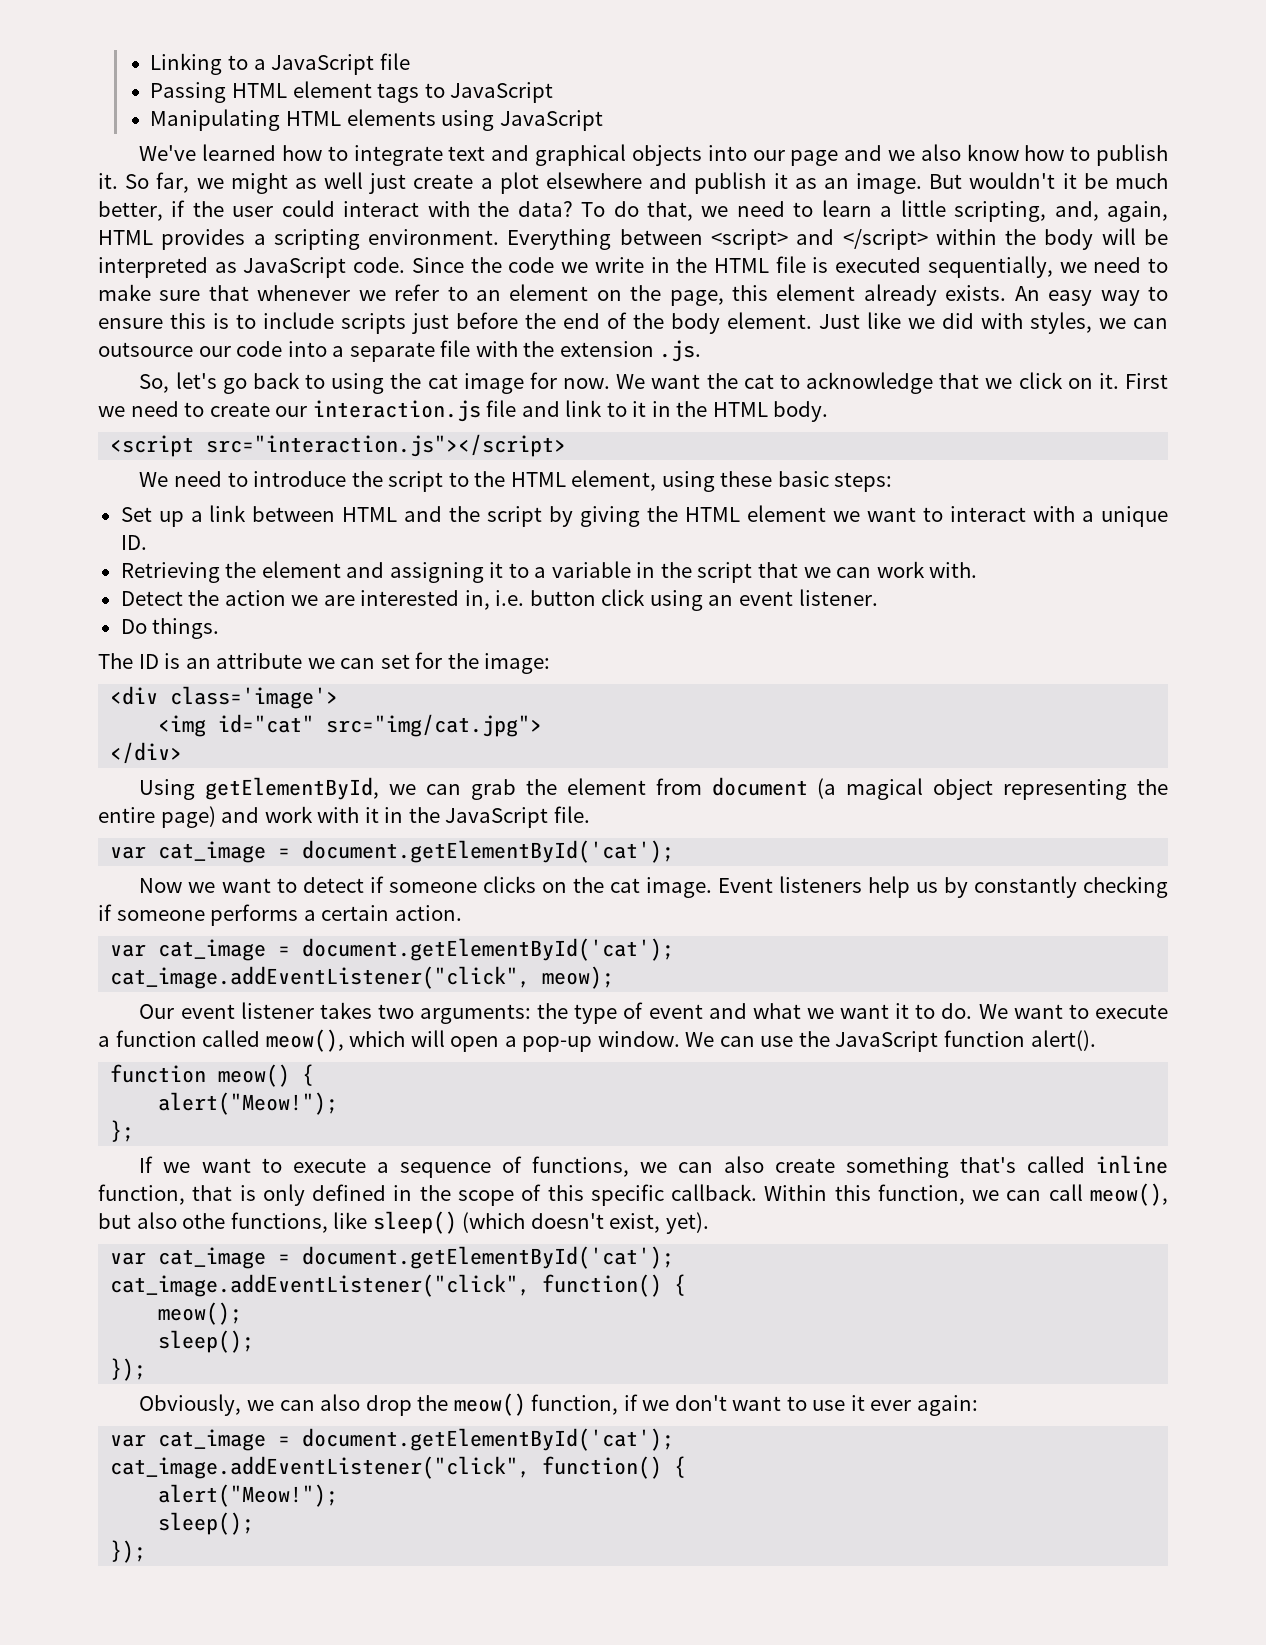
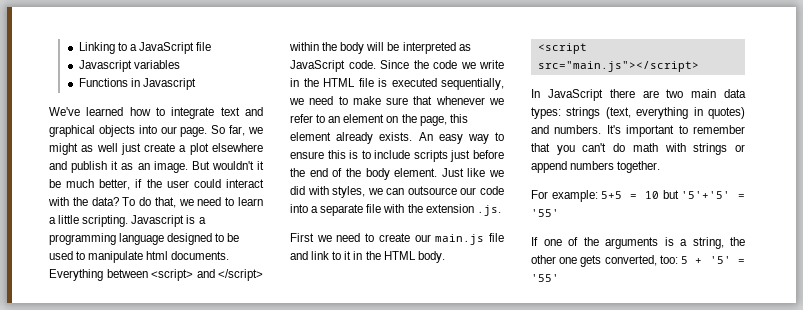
- Passing HTML element tags to JavaScript
- Manipulating HTML elements using JavaScript
+ Javascript variables
+ Functions in Javascript
- We've learned how to integrate text and graphical objects into our page and we also know how to publish it.
+ We've learned how to integrate text and graphical objects into our page.
- To do that, we need to learn a little scripting, and, again, HTML provides a scripting environment.
+ To do that, we need to learn a little scripting. Javascript is a programming language designed to be used to manipulate html documents.
- So, let's go back to using the cat image for now. We want the cat to acknowledge that we click on it. First we need to create our interaction.js file and link to it in the HTML body.
+ First we need to create our main.js file and link to it in the HTML body.
- <script src="interaction.js"></script>
- We need to introduce the script to the HTML element, using these basic steps:
- Set up a link between HTML and the script by giving the HTML element we want to interact with a unique ID.
- Retrieving the element and assigning it to a variable in the script that we can work with.
- Detect the action we are interested in, i.e. button click using an event listener.
- Do things.
- The ID is an attribute we can set for the image:
- <div class='image'>
- <img id="cat" src="img/cat.jpg">
- </div>
- Using getElementById, we can grab the element from document (a magical object representing the entire page) and work with it in the JavaScript file.
- var cat_image = document.getElementById('cat');
- Now we want to detect if someone clicks on the cat image. Event listeners help us by constantly checking if someone performs a certain action.
- var cat_image = document.getElementById('cat');
- cat_image.addEventListener("click", meow);
- Our event listener takes two arguments: the type of event and what we want it to do. We want to execute a function called meow(), which will open a pop-up window. We can use the JavaScript function alert().
- function meow() {
- alert("Meow!");
- };
- If we want to execute a sequence of functions, we can also create something that's called inline function, that is only defined in the scope of this specific callback. Within this function, we can call meow(), but also othe functions, like sleep() (which doesn't exist, yet).
- var cat_image = document.getElementById('cat');
- cat_image.addEventListener("click", function() {
- meow();
- sleep();
- });
- Obviously, we can also drop the meow() function, if we don't want to use it ever again:
- var cat_image = document.getElementById('cat');
- cat_image.addEventListener("click", function() {
- alert("Meow!");
- sleep();
- });
+ <script src="main.js"></script>
+ In JavaScript there are two main data types: strings (text, everything in quotes) and numbers. It's important to remember that you can't do math with strings or append numbers together.
+ For example: 5+5 = 10 but '5'+'5' = '55'
+ If one of the arguments is a string, the other one gets converted, too: 5 + '5' = '55'

